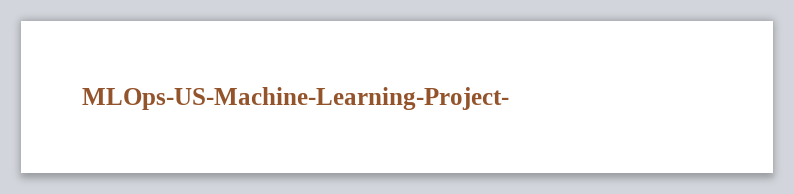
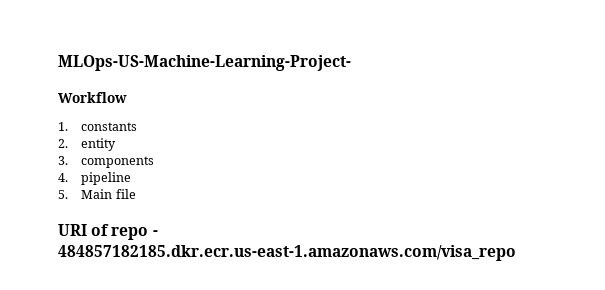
+ Workflow
+ 1. constants
+ 2. entity
+ 3. components
+ 4. pipeline
+ 5. Main file
+ URI of repo - 484857182185.dkr.ecr.us-east-1.amazonaws.com/visa_repo

